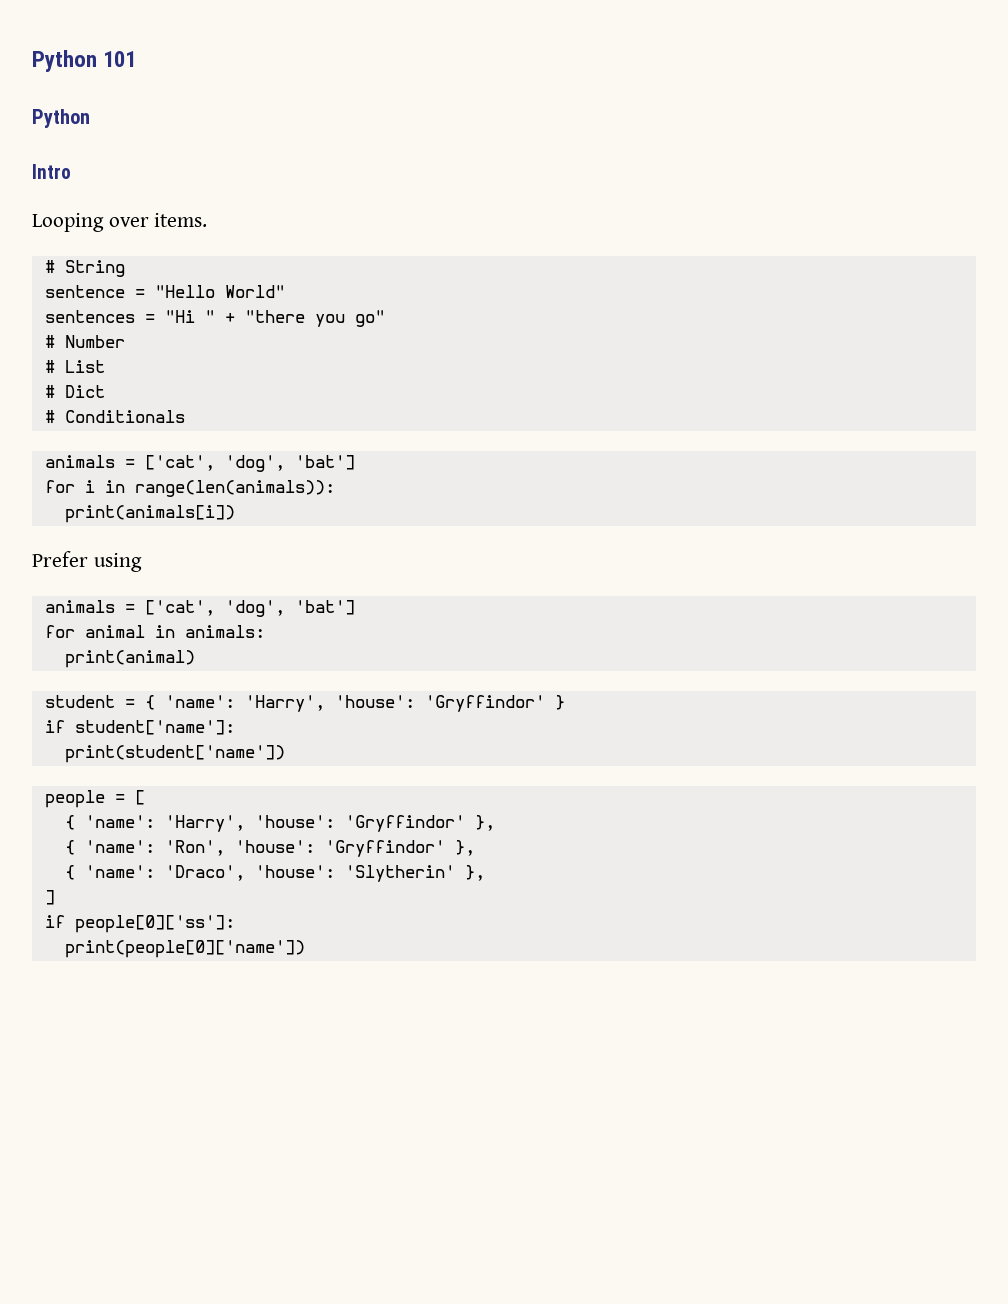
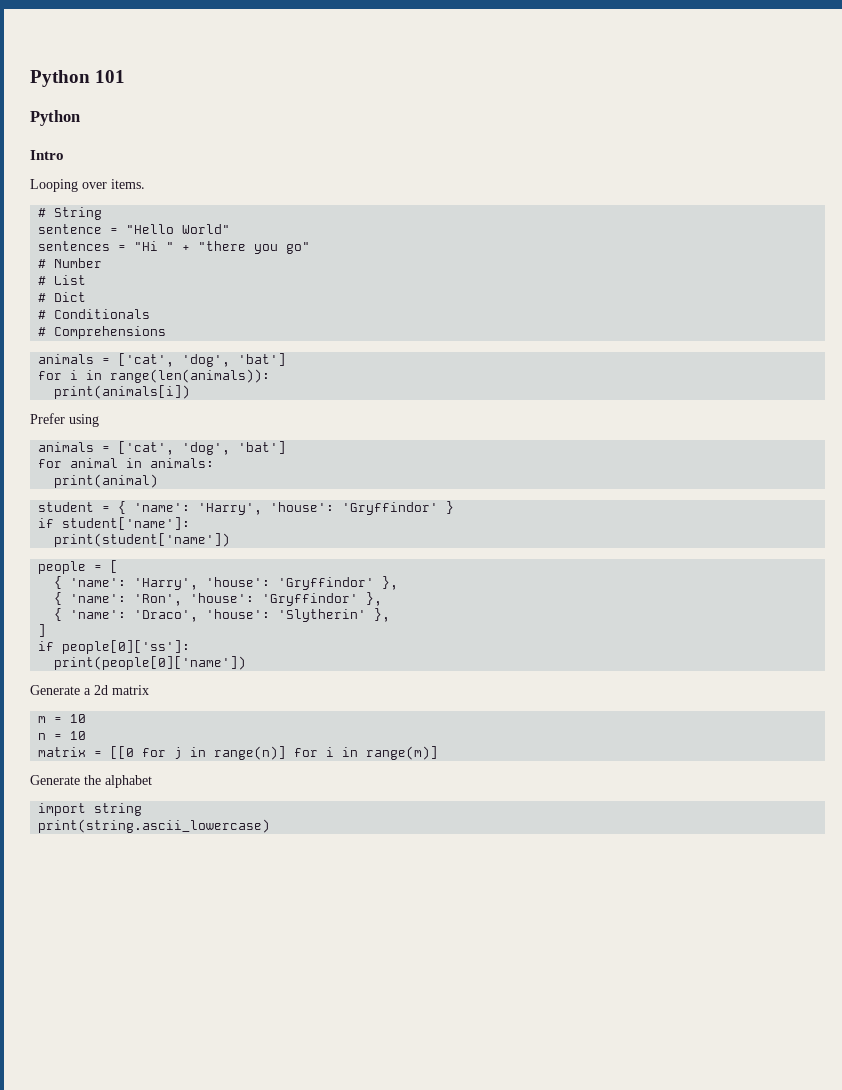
+ # Comprehensions
+ Generate a 2d matrix
+ m = 10
+ n = 10
+ matrix = [[0 for j in range(n)] for i in range(m)]
+ Generate the alphabet
+ import string
+ print(string.ascii_lowercase)

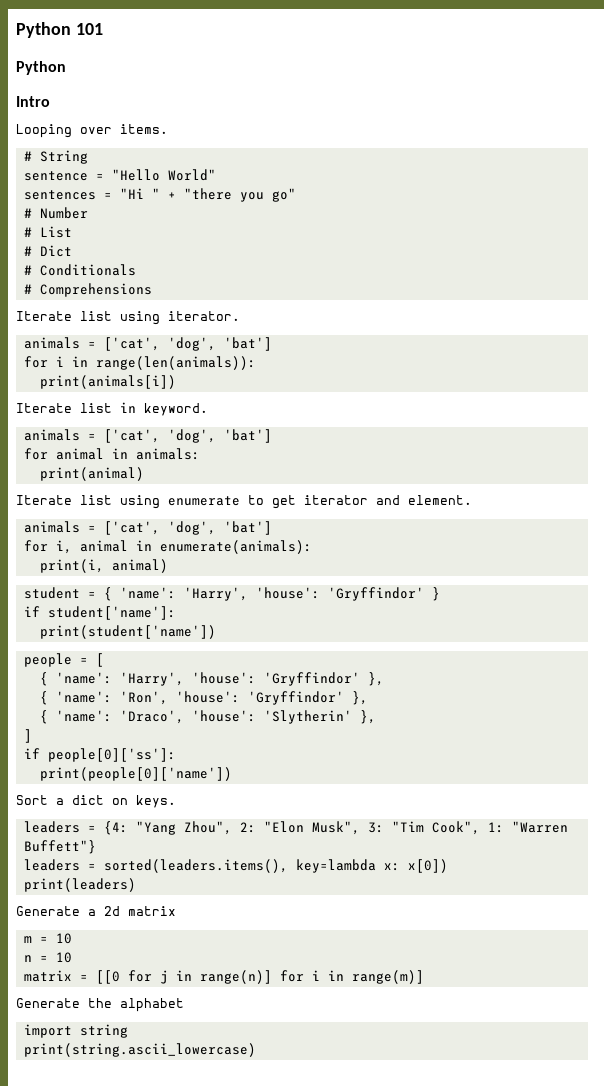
+ Iterate list using iterator.
- Prefer using
+ Iterate list in keyword.
+ Iterate list using enumerate to get iterator and element.
+ animals = ['cat', 'dog', 'bat']
+ for i, animal in enumerate(animals):
+ print(i, animal)
+ Sort a dict on keys.
+ leaders = {4: "Yang Zhou", 2: "Elon Musk", 3: "Tim Cook", 1: "Warren Buffett"}
+ leaders = sorted(leaders.items(), key=lambda x: x[0])
+ print(leaders)

